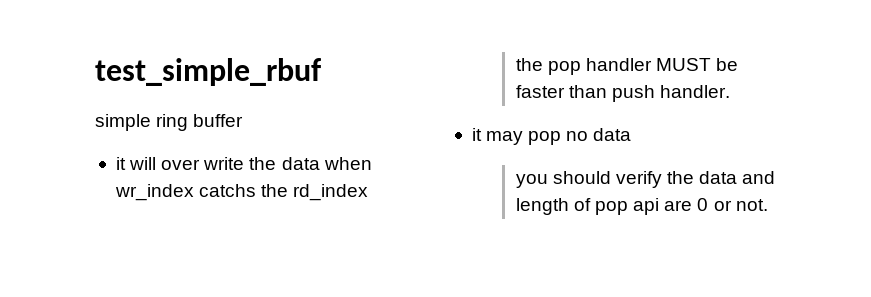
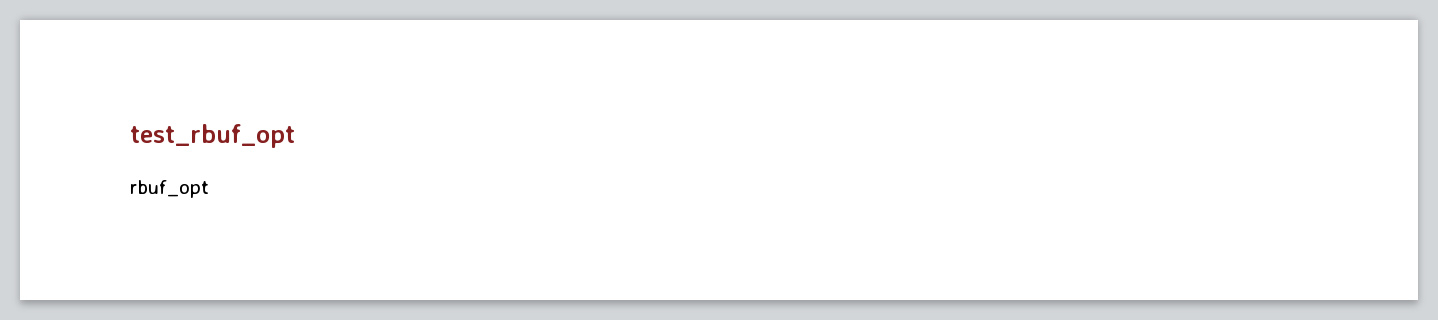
- test_simple_rbuf
- simple ring buffer
- it will over write the data when wr_index catchs the rd_index
- the pop handler MUST be faster than push handler.
- it may pop no data
- you should verify the data and length of pop api are 0 or not.
+ test_rbuf_opt
+ rbuf_opt

